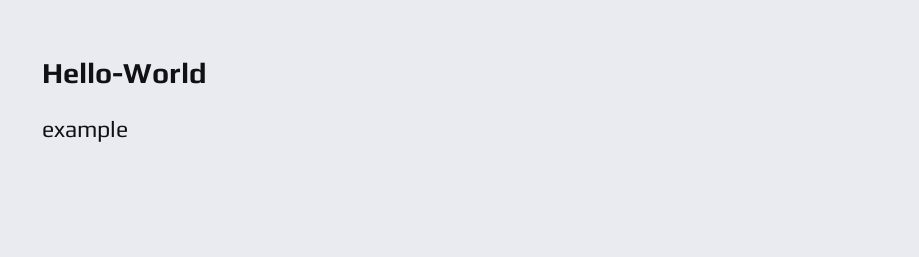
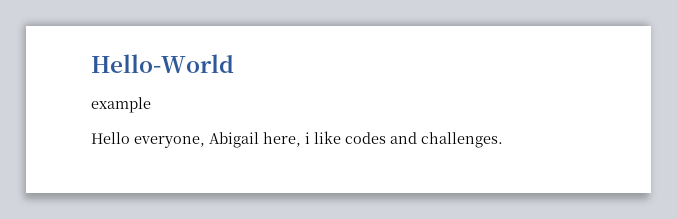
+ Hello everyone, Abigail here, i like codes and challenges.

